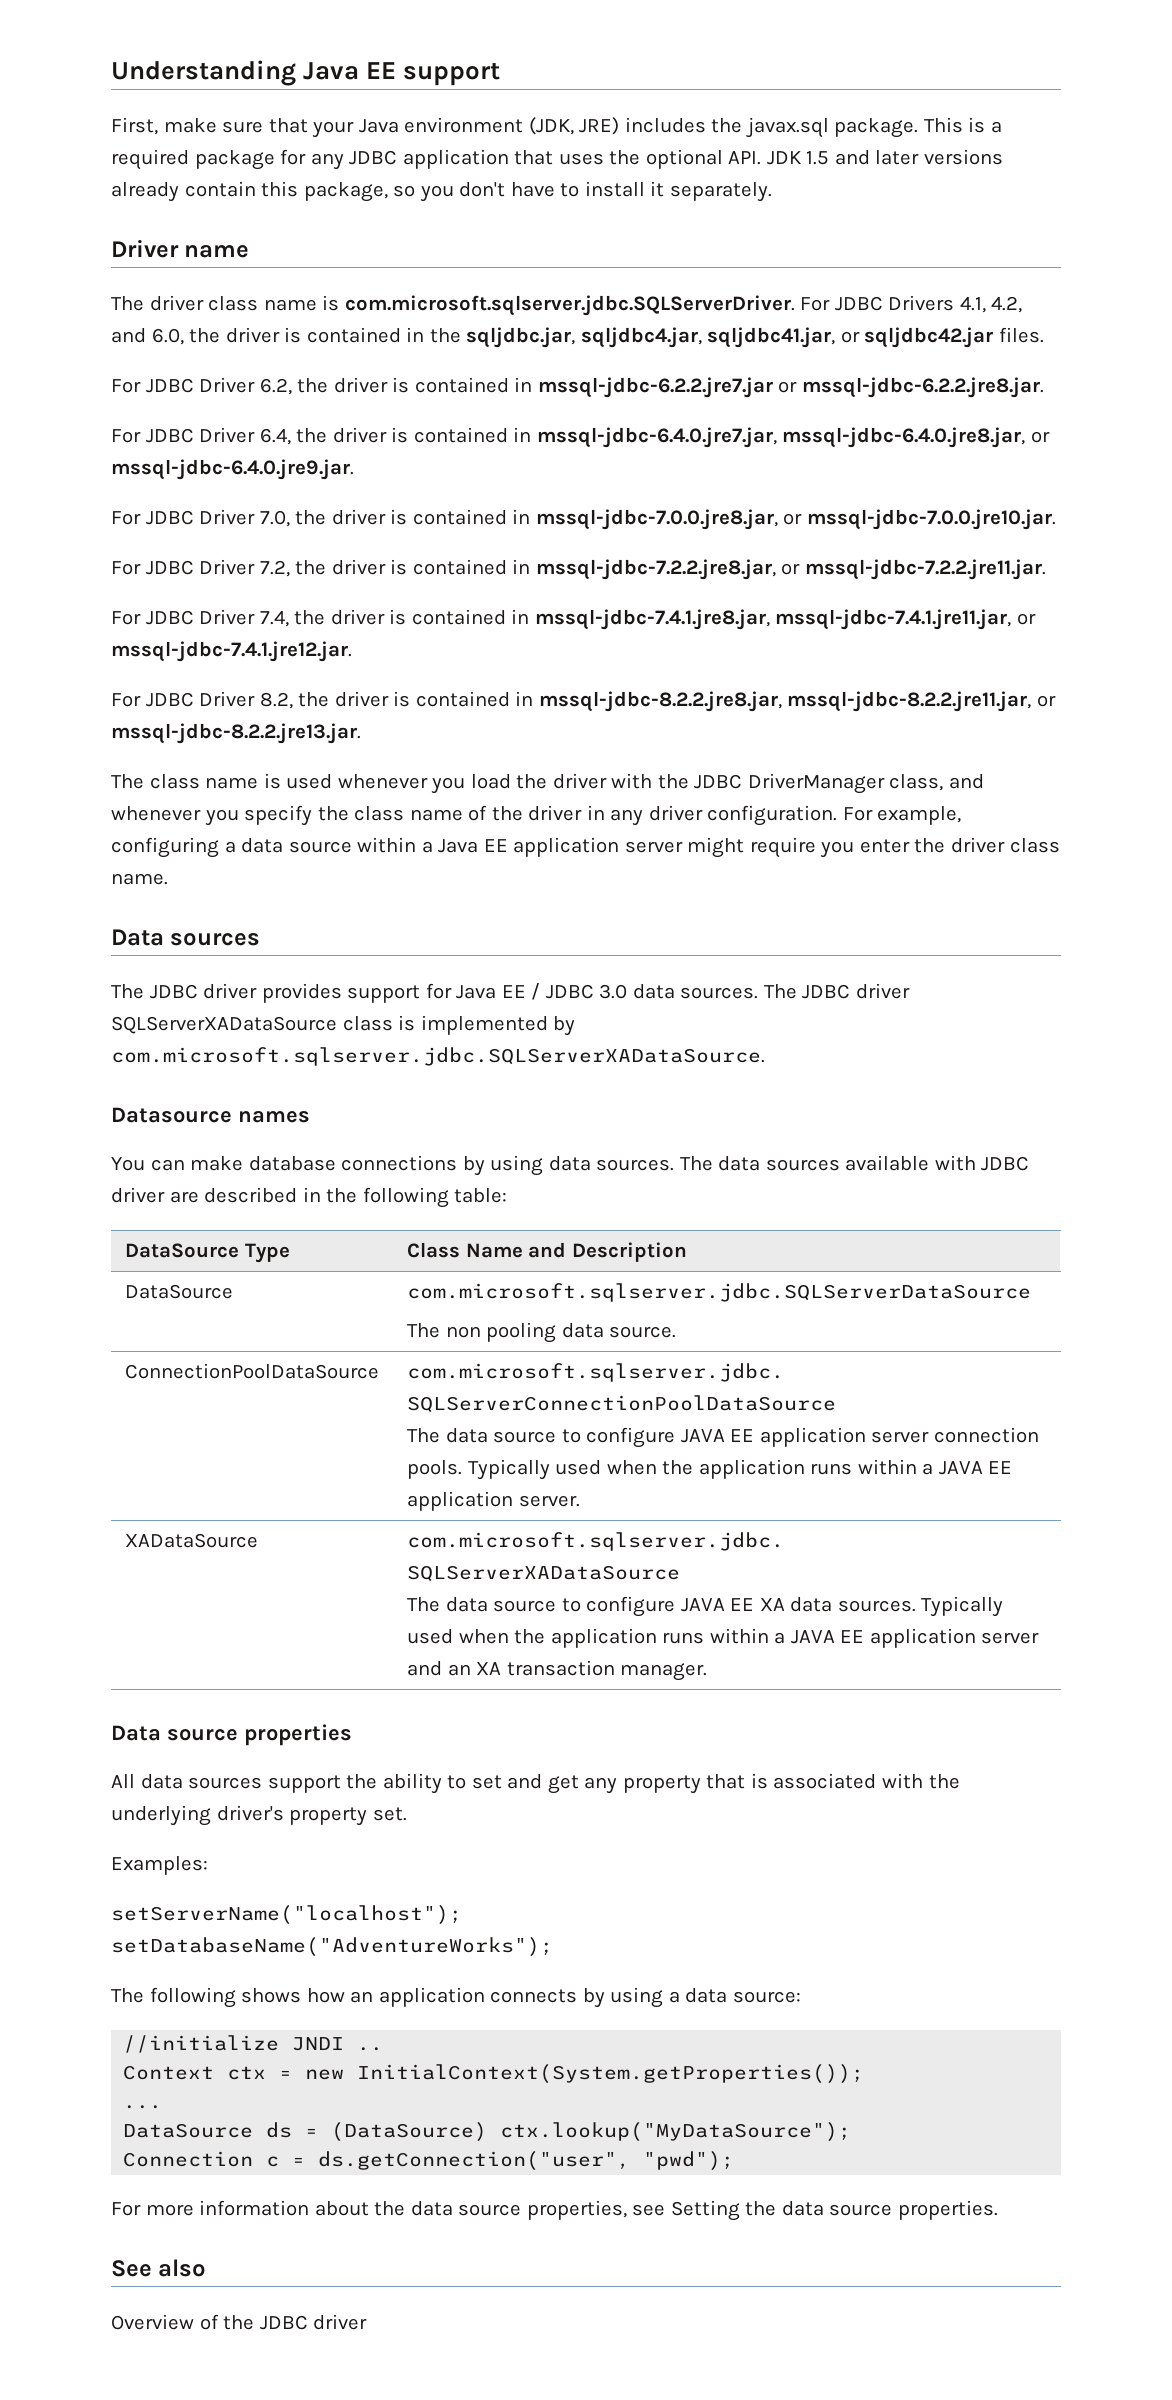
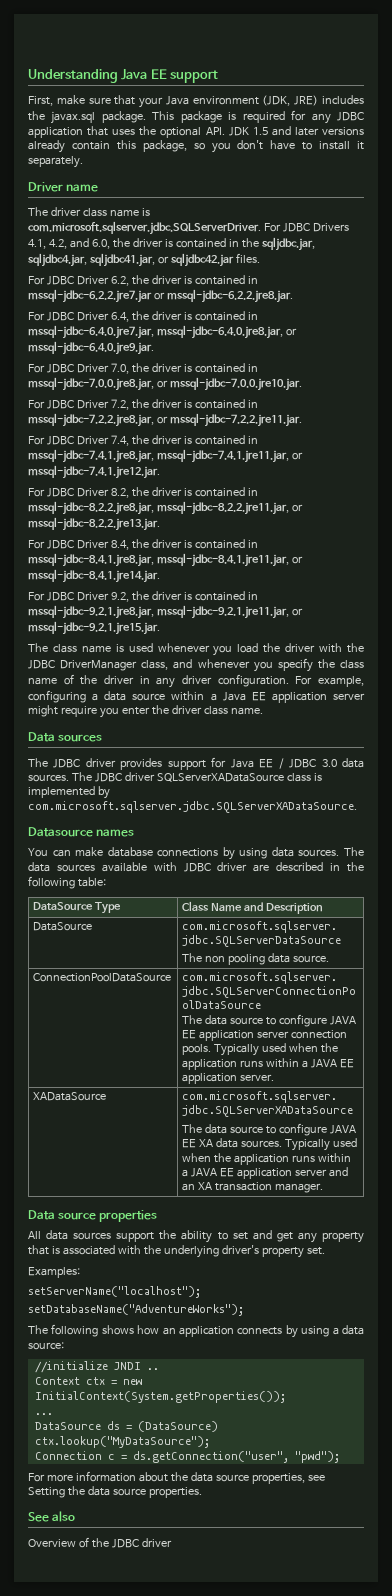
- This is a required package for any JDBC application that uses the optional API. JDK 1.5 and later versions already contain this package, so you don't have to install it separately.
+ This package is required for any JDBC application that uses the optional API. JDK 1.5 and later versions already contain this package, so you don't have to install it separately.
+ For JDBC Driver 8.4, the driver is contained in mssql-jdbc-8.4.1.jre8.jar, mssql-jdbc-8.4.1.jre11.jar, or mssql-jdbc-8.4.1.jre14.jar.
+ For JDBC Driver 9.2, the driver is contained in mssql-jdbc-9.2.1.jre8.jar, mssql-jdbc-9.2.1.jre11.jar, or mssql-jdbc-9.2.1.jre15.jar.

